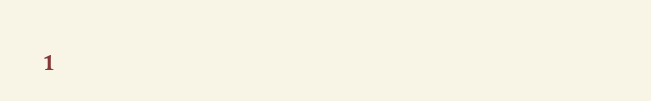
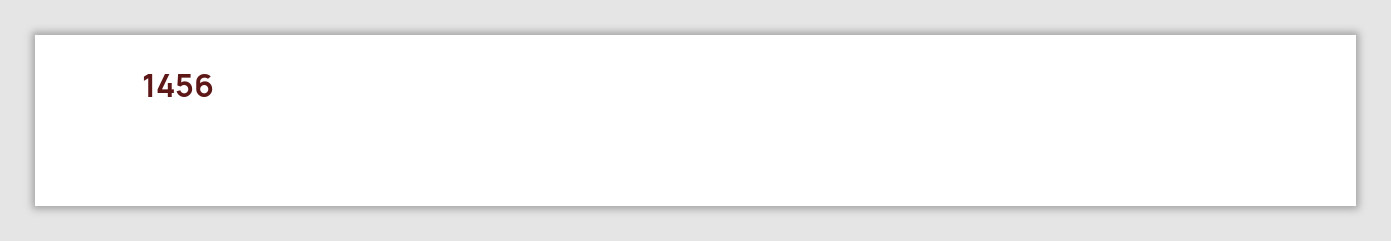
- 1
+ 1456

